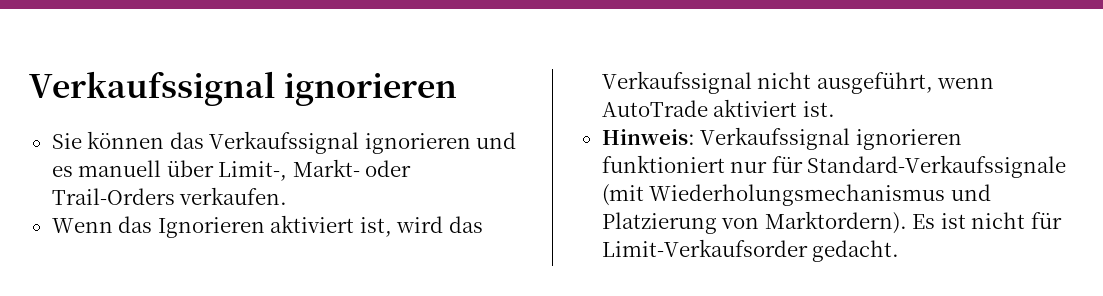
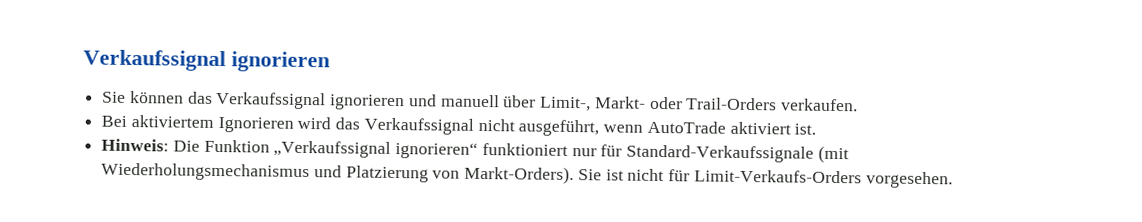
- Sie können das Verkaufssignal ignorieren und es manuell über Limit-, Markt- oder Trail-Orders verkaufen.
+ Sie können das Verkaufssignal ignorieren und manuell über Limit-, Markt- oder Trail-Orders verkaufen.
- Wenn das Ignorieren aktiviert ist, wird das Verkaufssignal nicht ausgeführt, wenn AutoTrade aktiviert ist.
+ Bei aktiviertem Ignorieren wird das Verkaufssignal nicht ausgeführt, wenn AutoTrade aktiviert ist.
- Hinweis: Verkaufssignal ignorieren funktioniert nur für Standard-Verkaufssignale (mit Wiederholungsmechanismus und Platzierung von Marktordern). Es ist nicht für Limit-Verkaufsorder gedacht.
+ Hinweis: Die Funktion „Verkaufssignal ignorieren“ funktioniert nur für Standard-Verkaufssignale (mit Wiederholungsmechanismus und Platzierung von Markt-Orders). Sie ist nicht für Limit-Verkaufs-Orders vorgesehen.

